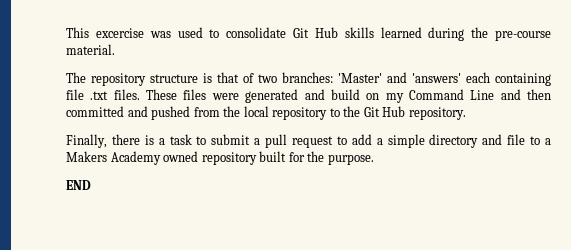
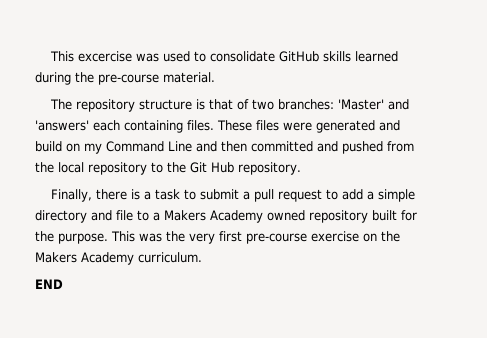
- This excercise was used to consolidate Git Hub skills learned during the pre-course material.
+ This excercise was used to consolidate GitHub skills learned during the pre-course material.
- The repository structure is that of two branches: 'Master' and 'answers' each containing file .txt files.
+ The repository structure is that of two branches: 'Master' and 'answers' each containing files.
+ This was the very first pre-course exercise on the Makers Academy curriculum.

